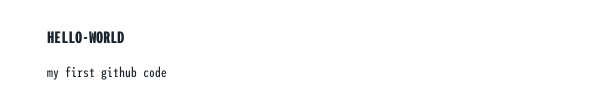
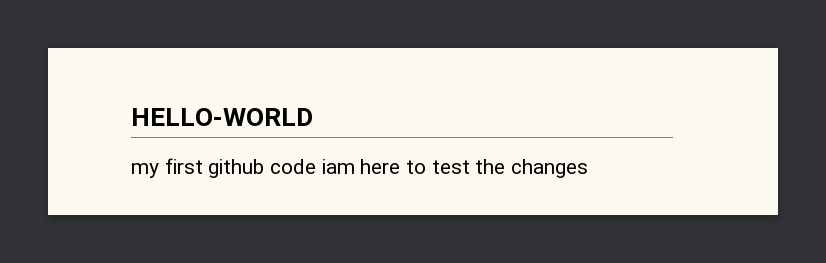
- my first github code
+ my first github code iam here to test the changes

